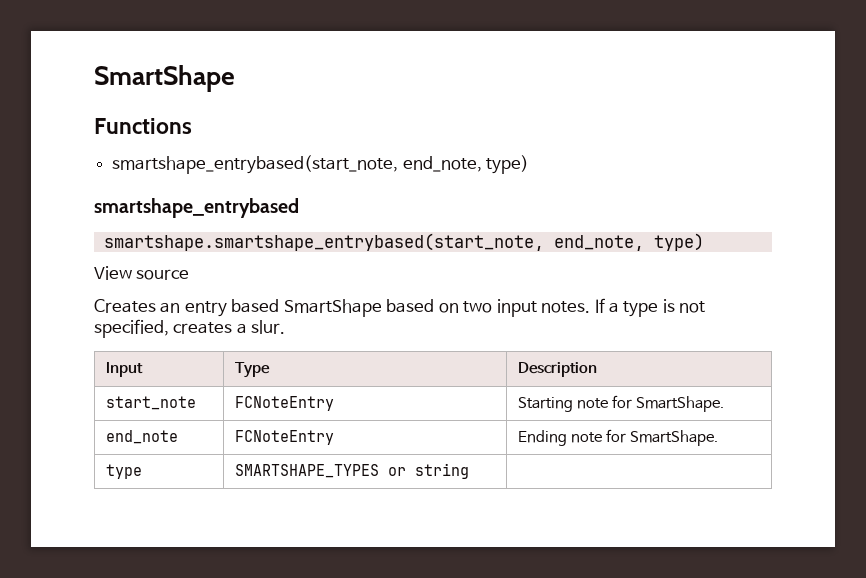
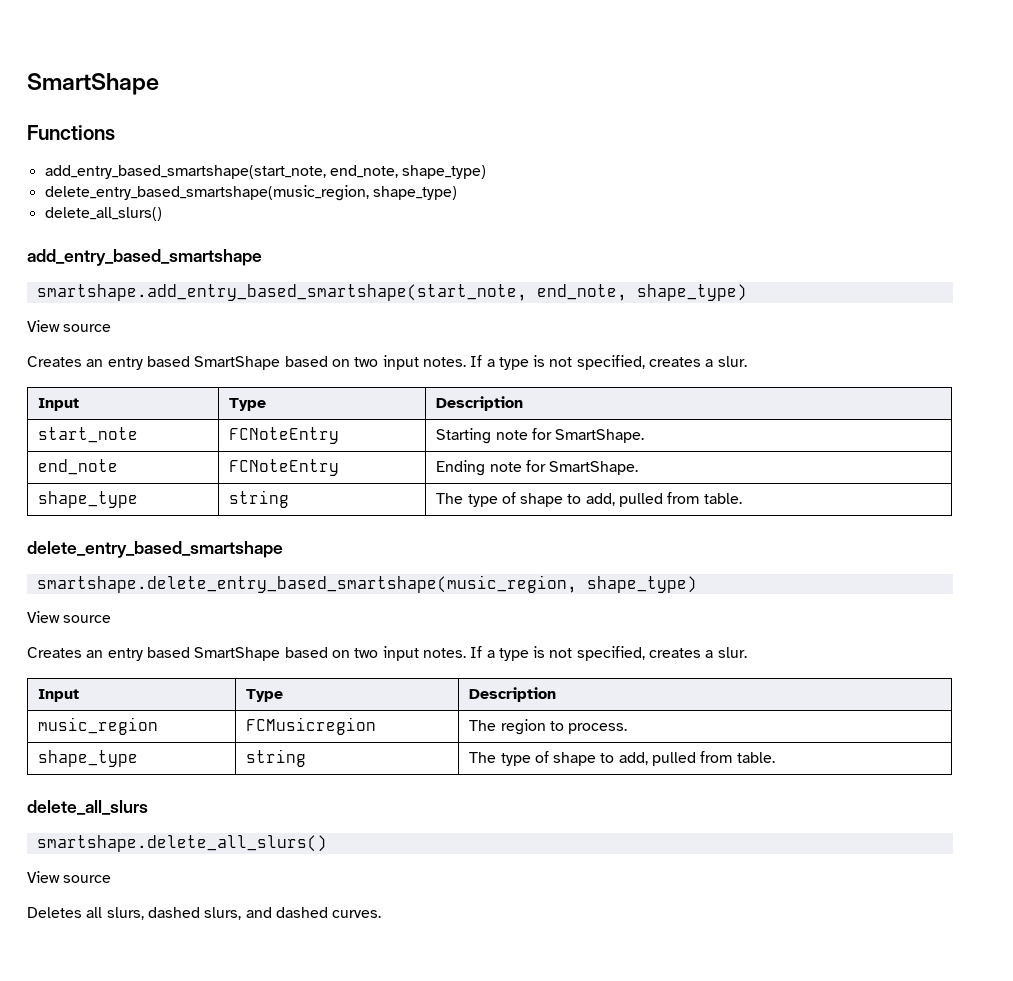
- smartshape_entrybased(start_note, end_note, type)
- smartshape_entrybased
- smartshape.smartshape_entrybased(start_note, end_note, type)
+ add_entry_based_smartshape(start_note, end_note, shape_type)
+ delete_entry_based_smartshape(music_region, shape_type)
+ delete_all_slurs()
+ add_entry_based_smartshape
+ smartshape.add_entry_based_smartshape(start_note, end_note, shape_type)
  end_note | FCNoteEntry | Ending note for SmartShape.
- type | SMARTSHAPE_TYPES or string |
+ shape_type | string | The type of shape to add, pulled from table.
+ delete_entry_based_smartshape
+ smartshape.delete_entry_based_smartshape(music_region, shape_type)
+ View source
+ Creates an entry based SmartShape based on two input notes. If a type is not specified, creates a slur.
+ Input | Type | Description
+ music_region | FCMusicregion | The region to process.
+ shape_type | string | The type of shape to add, pulled from table.
+ delete_all_slurs
+ smartshape.delete_all_slurs()
+ View source
+ Deletes all slurs, dashed slurs, and dashed curves.

